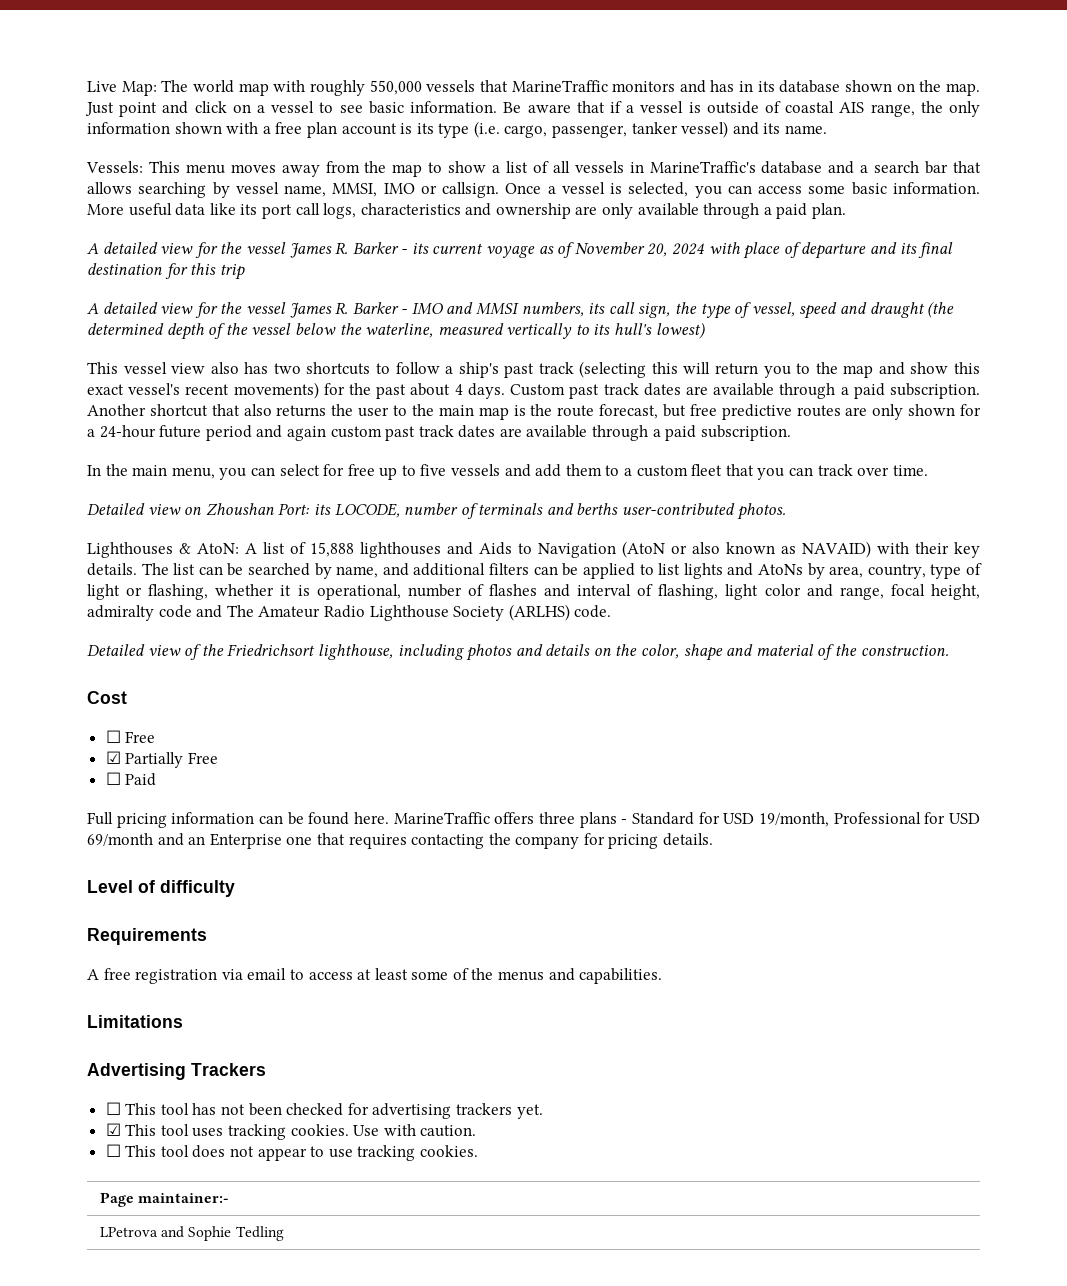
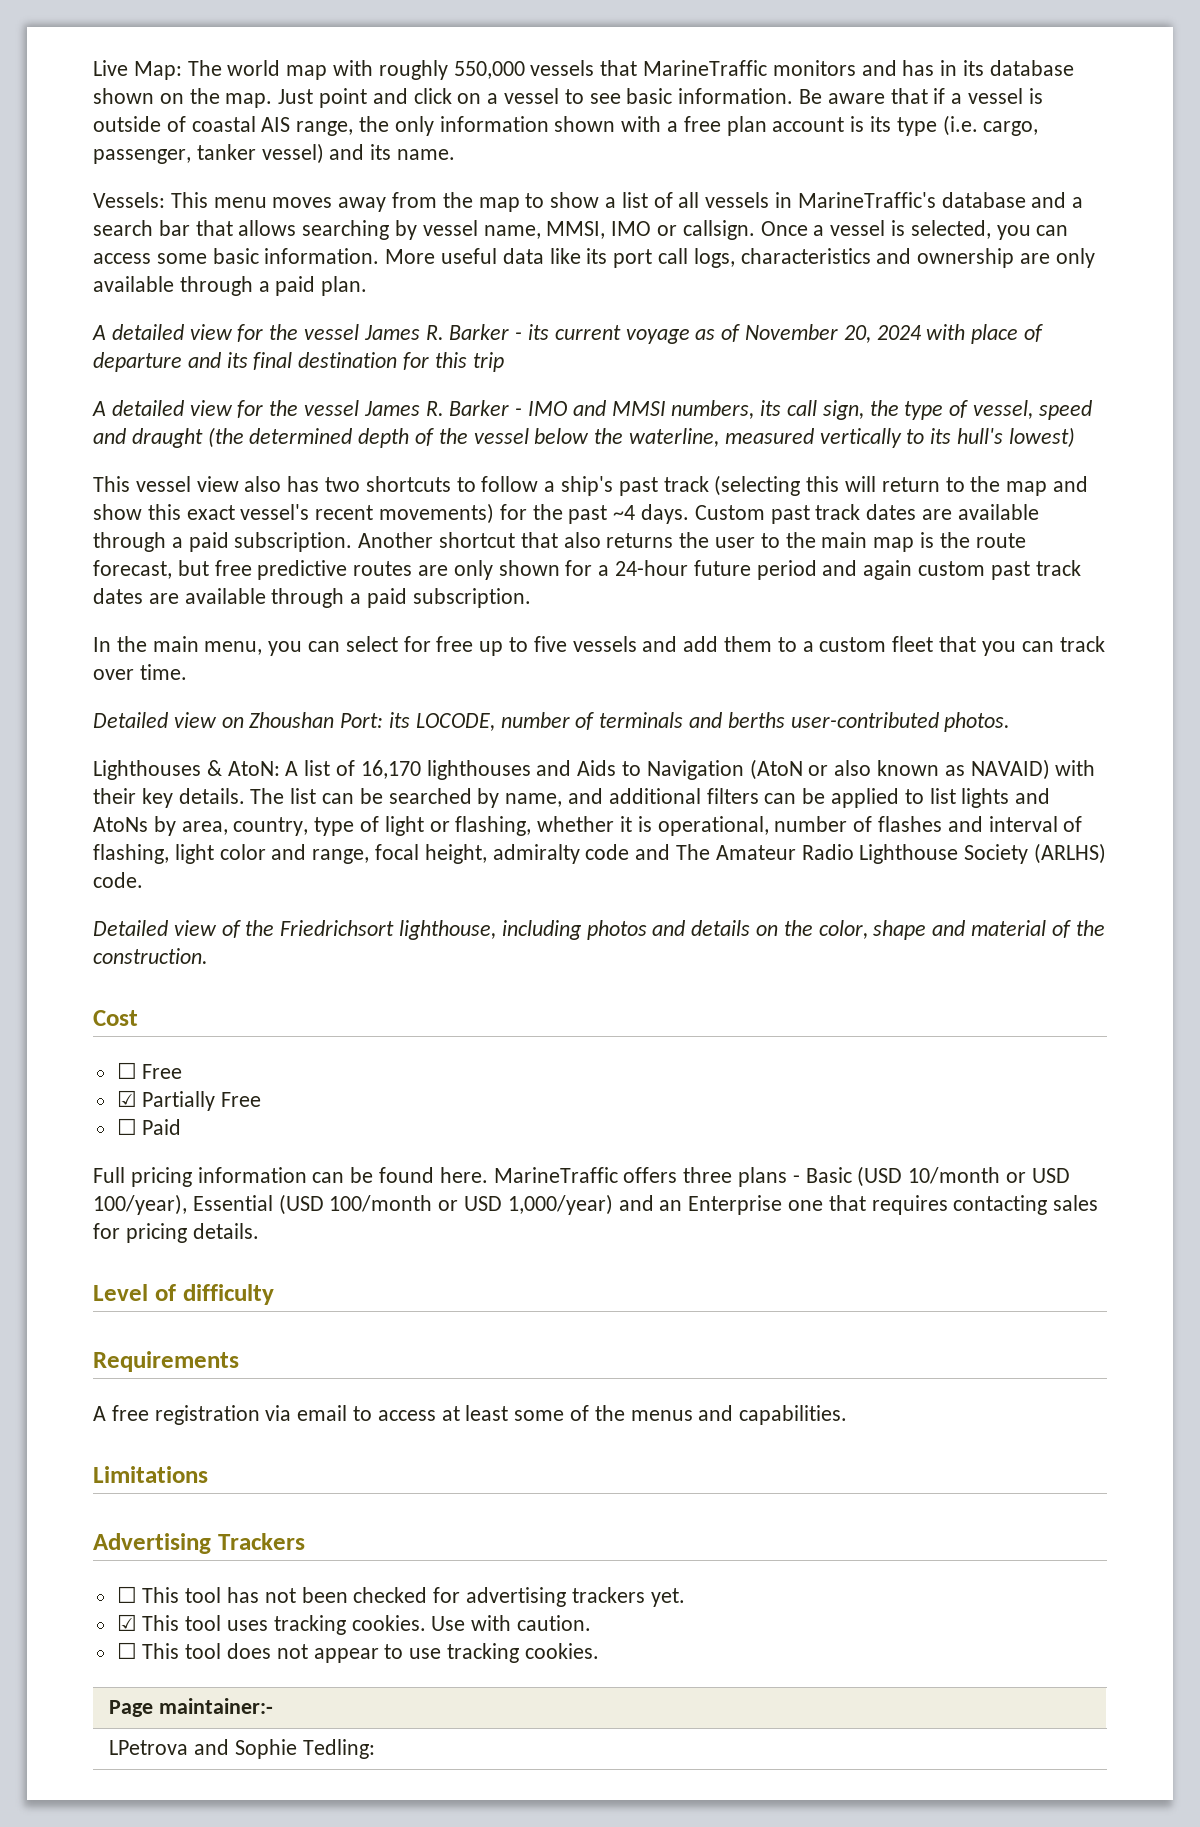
- This vessel view also has two shortcuts to follow a ship's past track (selecting this will return you to the map and show this exact vessel's recent movements) for the past about 4 days.
+ This vessel view also has two shortcuts to follow a ship's past track (selecting this will return to the map and show this exact vessel's recent movements) for the past ~4 days.
- Lighthouses & AtoN: A list of 15,888 lighthouses and Aids to Navigation (AtoN or also known as NAVAID) with their key details.
+ Lighthouses & AtoN: A list of 16,170 lighthouses and Aids to Navigation (AtoN or also known as NAVAID) with their key details.
- MarineTraffic offers three plans - Standard for USD 19/month, Professional for USD 69/month and an Enterprise one that requires contacting the company for pricing details.
+ MarineTraffic offers three plans - Basic (USD 10/month or USD 100/year), Essential (USD 100/month or USD 1,000/year) and an Enterprise one that requires contacting sales for pricing details.
- LPetrova and Sophie Tedling
+ LPetrova and Sophie Tedling:

